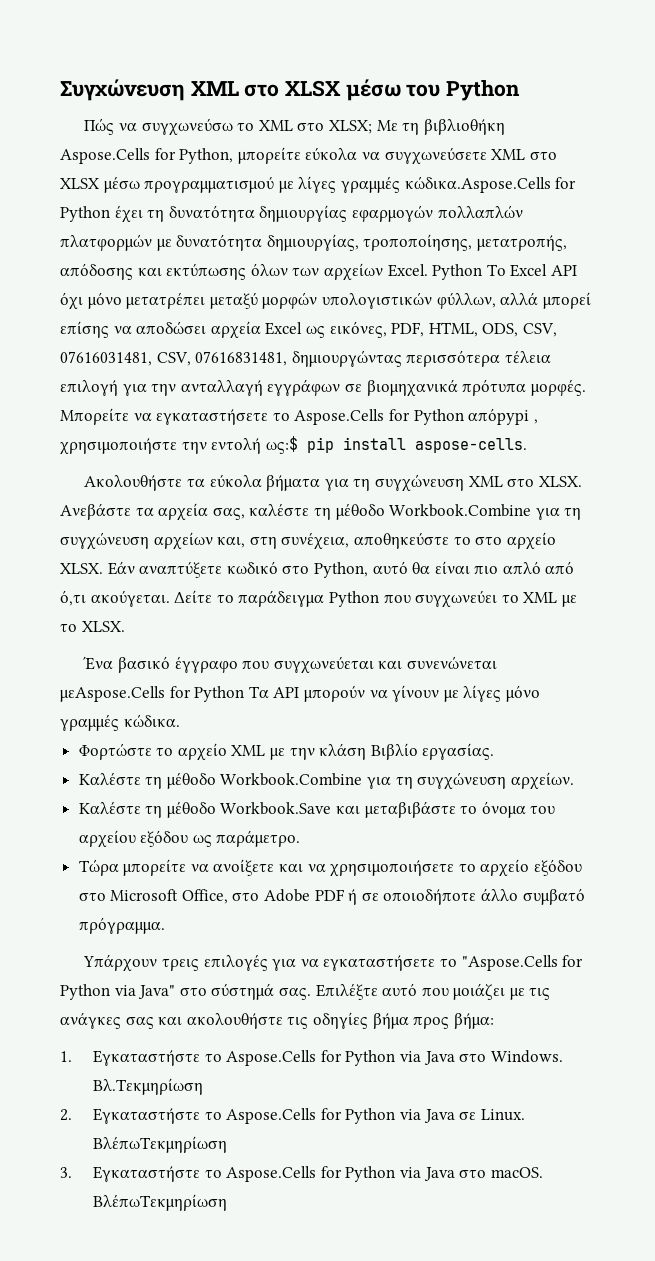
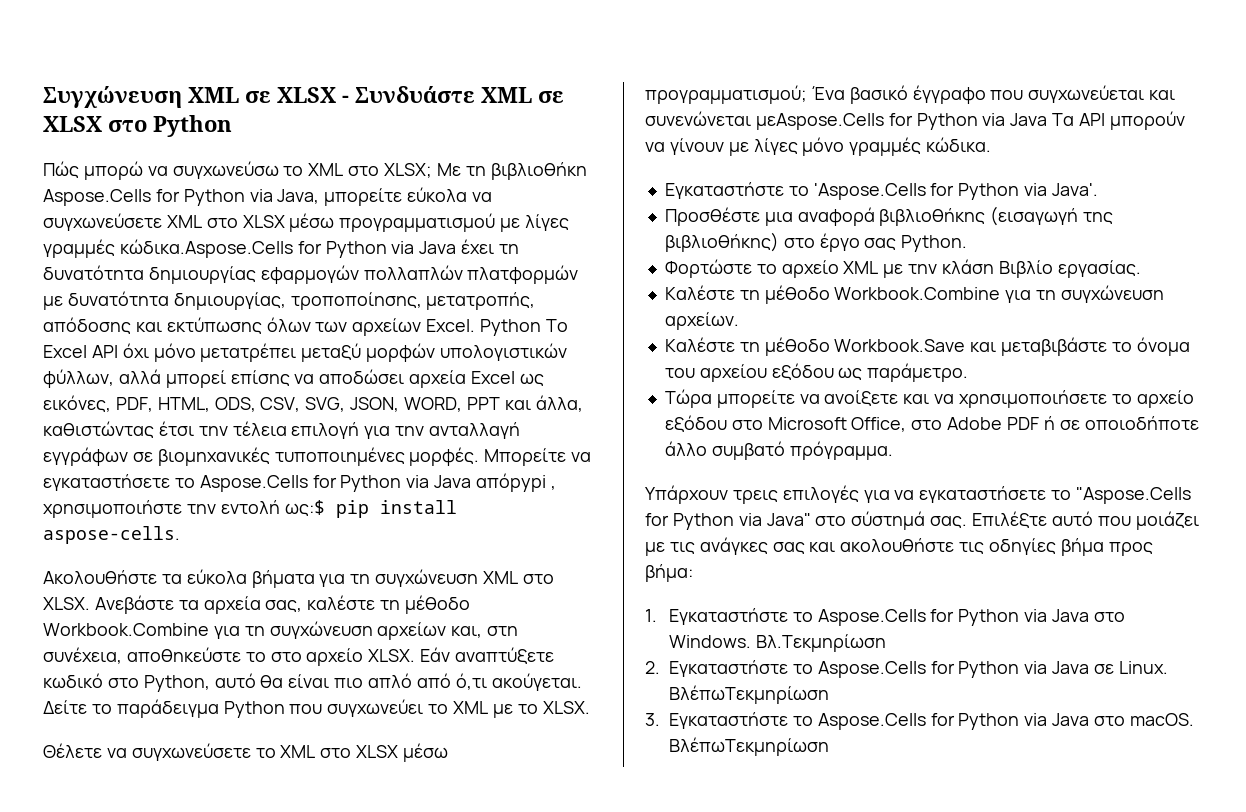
- Συγχώνευση XML στο XLSX μέσω του Python
+ Συγχώνευση XML σε XLSX - Συνδυάστε XML σε XLSX στο Python
- Πώς να συγχωνεύσω το XML στο XLSX; Με τη βιβλιοθήκη Aspose.Cells for Python, μπορείτε εύκολα να συγχωνεύσετε XML στο XLSX μέσω προγραμματισμού με λίγες γραμμές κώδικα.Aspose.Cells for Python έχει τη δυνατότητα δημιουργίας εφαρμογών πολλαπλών πλατφορμών με δυνατότητα δημιουργίας, τροποποίησης, μετατροπής, απόδοσης και εκτύπωσης όλων των αρχείων Excel.
+ Πώς μπορώ να συγχωνεύσω το XML στο XLSX; Με τη βιβλιοθήκη Aspose.Cells for Python via Java, μπορείτε εύκολα να συγχωνεύσετε XML στο XLSX μέσω προγραμματισμού με λίγες γραμμές κώδικα.Aspose.Cells for Python via Java έχει τη δυνατότητα δημιουργίας εφαρμογών πολλαπλών πλατφορμών με δυνατότητα δημιουργίας, τροποποίησης, μετατροπής, απόδοσης και εκτύπωσης όλων των αρχείων Excel.
- Python Το Excel API όχι μόνο μετατρέπει μεταξύ μορφών υπολογιστικών φύλλων, αλλά μπορεί επίσης να αποδώσει αρχεία Excel ως εικόνες, PDF, HTML, ODS, CSV, 07616031481, CSV, 07616831481, δημιουργώντας περισσότερα τέλεια επιλογή για την ανταλλαγή εγγράφων σε βιομηχανικά πρότυπα μορφές.
+ Python Το Excel API όχι μόνο μετατρέπει μεταξύ μορφών υπολογιστικών φύλλων, αλλά μπορεί επίσης να αποδώσει αρχεία Excel ως εικόνες, PDF, HTML, ODS, CSV, SVG, JSON, WORD, PPT και άλλα, καθιστώντας έτσι την τέλεια επιλογή για την ανταλλαγή εγγράφων σε βιομηχανικές τυποποιημένες μορφές.
- Μπορείτε να εγκαταστήσετε το Aspose.Cells for Python απόpypi , χρησιμοποιήστε την εντολή ως:$ pip install aspose-cells.
+ Μπορείτε να εγκαταστήσετε το Aspose.Cells for Python via Java απόpypi , χρησιμοποιήστε την εντολή ως:$ pip install aspose-cells.
- Ένα βασικό έγγραφο που συγχωνεύεται και συνενώνεται μεAspose.Cells for Python Τα API μπορούν να γίνουν με λίγες μόνο γραμμές κώδικα.
+ Θέλετε να συγχωνεύσετε το XML στο XLSX μέσω προγραμματισμού; Ένα βασικό έγγραφο που συγχωνεύεται και συνενώνεται μεAspose.Cells for Python via Java Τα API μπορούν να γίνουν με λίγες μόνο γραμμές κώδικα.
+ Εγκαταστήστε το 'Aspose.Cells for Python via Java'.
+ Προσθέστε μια αναφορά βιβλιοθήκης (εισαγωγή της βιβλιοθήκης) στο έργο σας Python.

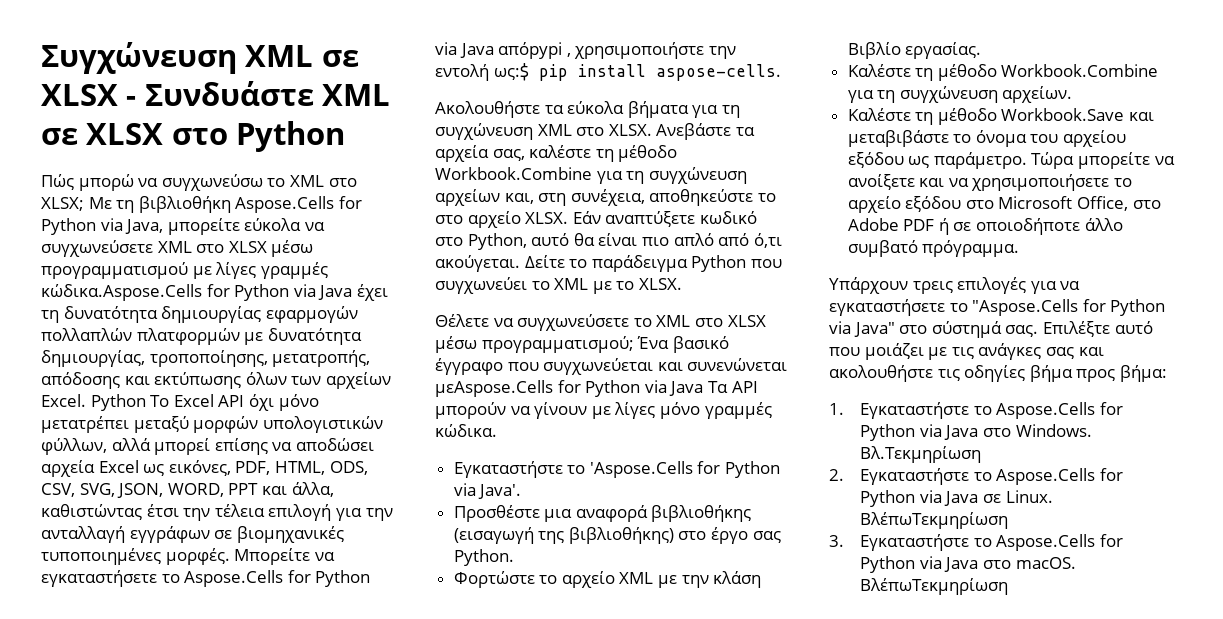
- Καλέστε τη μέθοδο Workbook.Save και μεταβιβάστε το όνομα του αρχείου εξόδου ως παράμετρο.
- Τώρα μπορείτε να ανοίξετε και να χρησιμοποιήσετε το αρχείο εξόδου στο Microsoft Office, στο Adobe PDF ή σε οποιοδήποτε άλλο συμβατό πρόγραμμα.
+ Καλέστε τη μέθοδο Workbook.Save και μεταβιβάστε το όνομα του αρχείου εξόδου ως παράμετρο. Τώρα μπορείτε να ανοίξετε και να χρησιμοποιήσετε το αρχείο εξόδου στο Microsoft Office, στο Adobe PDF ή σε οποιοδήποτε άλλο συμβατό πρόγραμμα.

